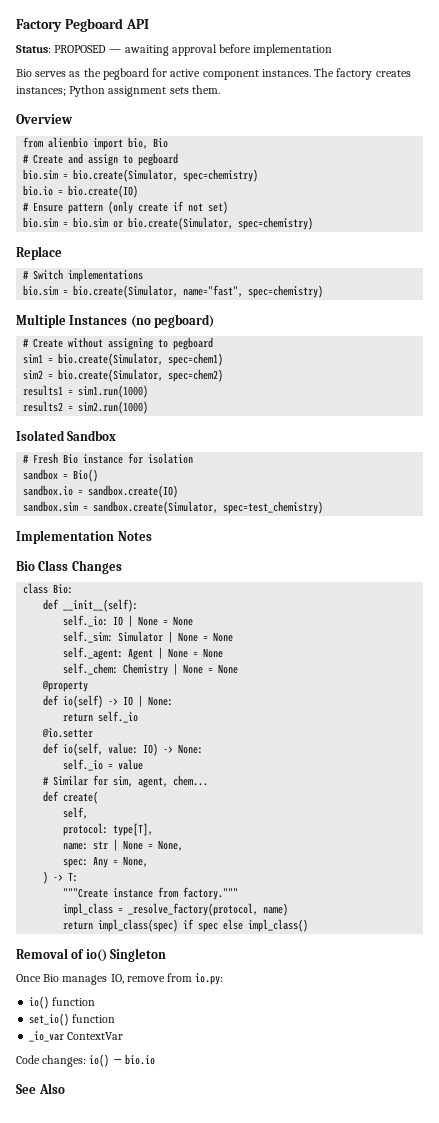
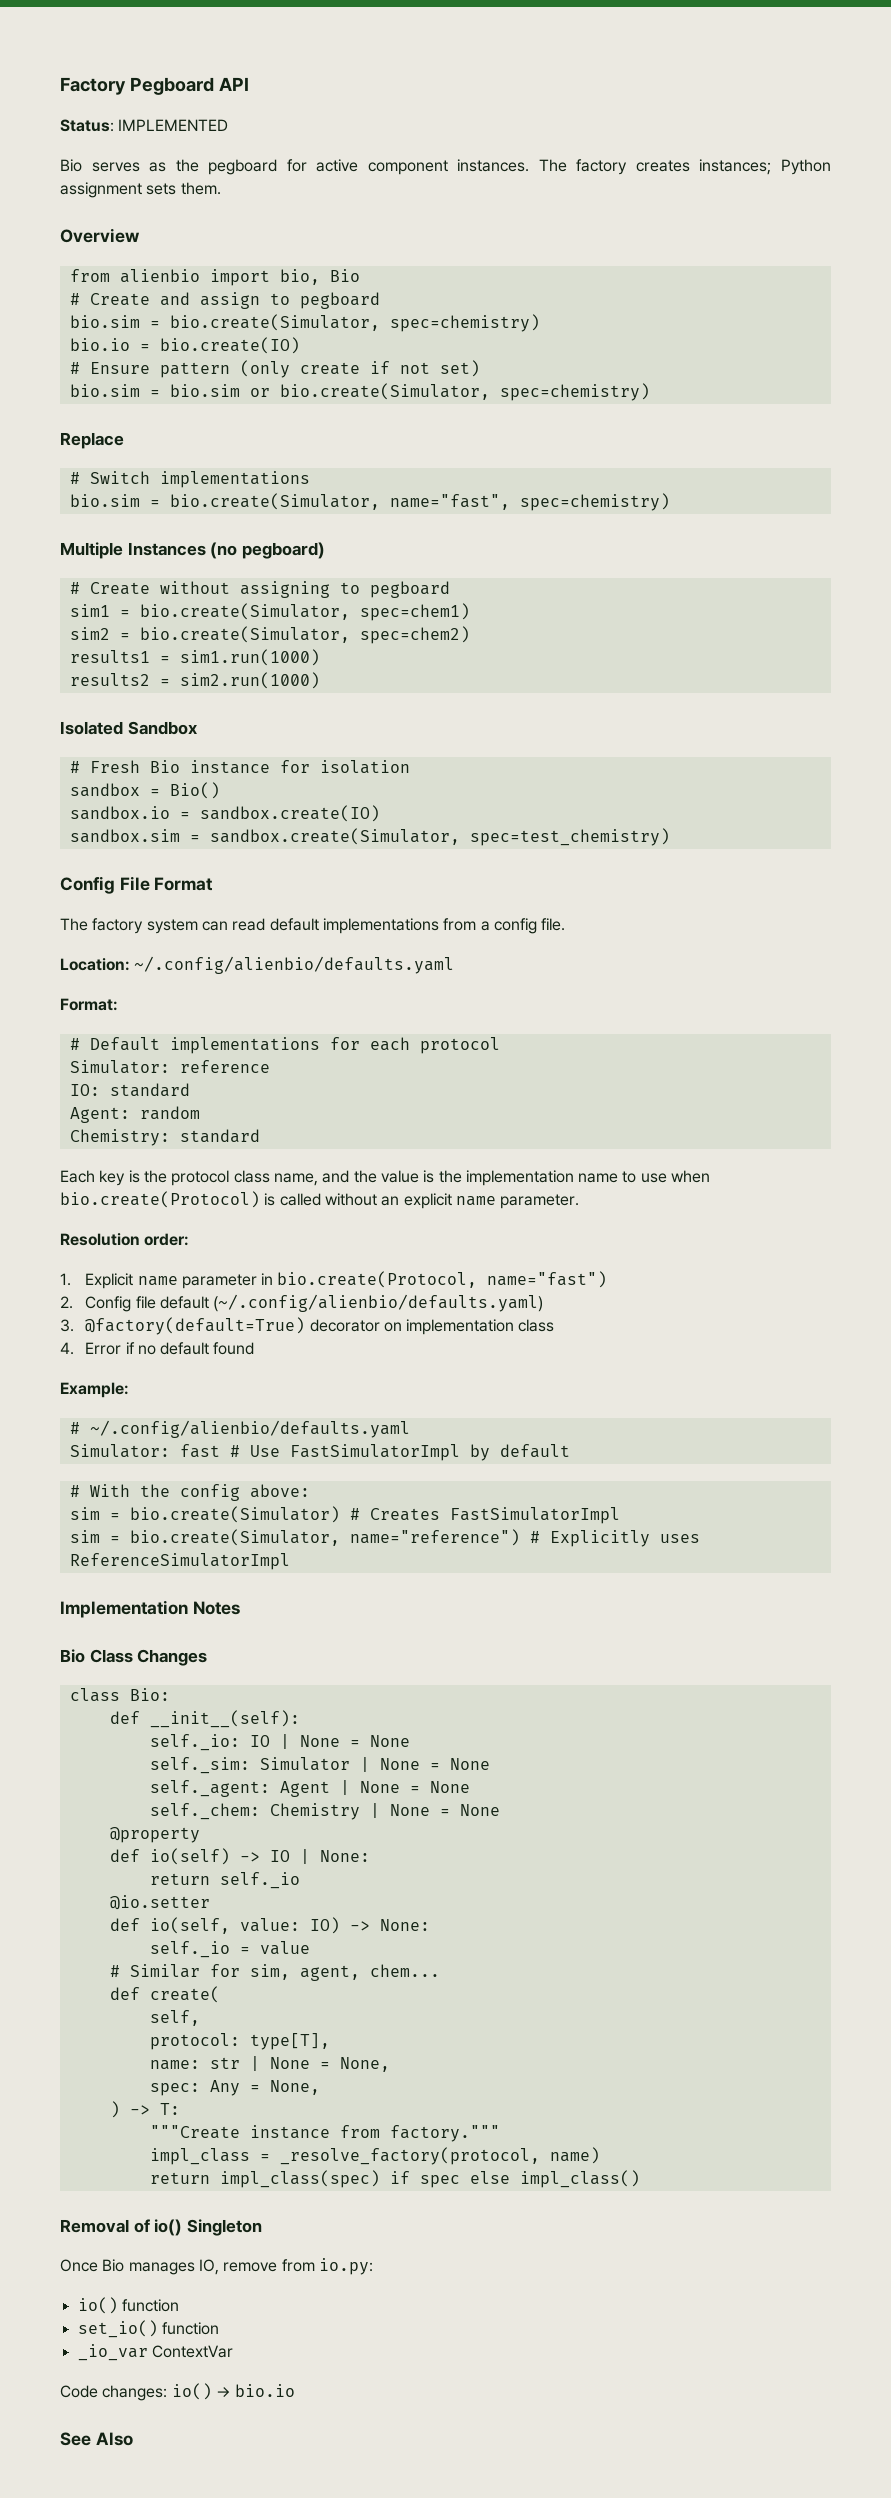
- Status: PROPOSED — awaiting approval before implementation
+ Status: IMPLEMENTED
+ Config File Format
+ The factory system can read default implementations from a config file.
+ Location: ~/.config/alienbio/defaults.yaml
+ Format:
+ # Default implementations for each protocol
+ Simulator: reference
+ IO: standard
+ Agent: random
+ Chemistry: standard
+ Each key is the protocol class name, and the value is the implementation name to use when bio.create(Protocol) is called without an explicit name parameter.
+ Resolution order:
+ 1. Explicit name parameter in bio.create(Protocol, name="fast")
+ 2. Config file default (~/.config/alienbio/defaults.yaml)
+ 3. @factory(default=True) decorator on implementation class
+ 4. Error if no default found
+ Example:
+ # ~/.config/alienbio/defaults.yaml
+ Simulator: fast # Use FastSimulatorImpl by default
+ # With the config above:
+ sim = bio.create(Simulator) # Creates FastSimulatorImpl
+ sim = bio.create(Simulator, name="reference") # Explicitly uses ReferenceSimulatorImpl

